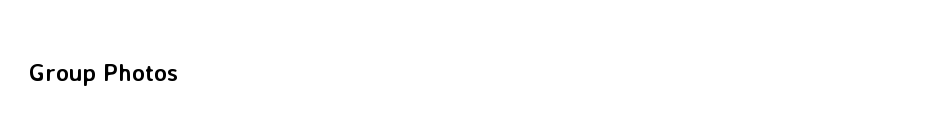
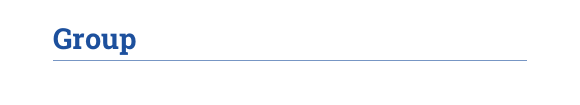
- Group Photos
+ Group

